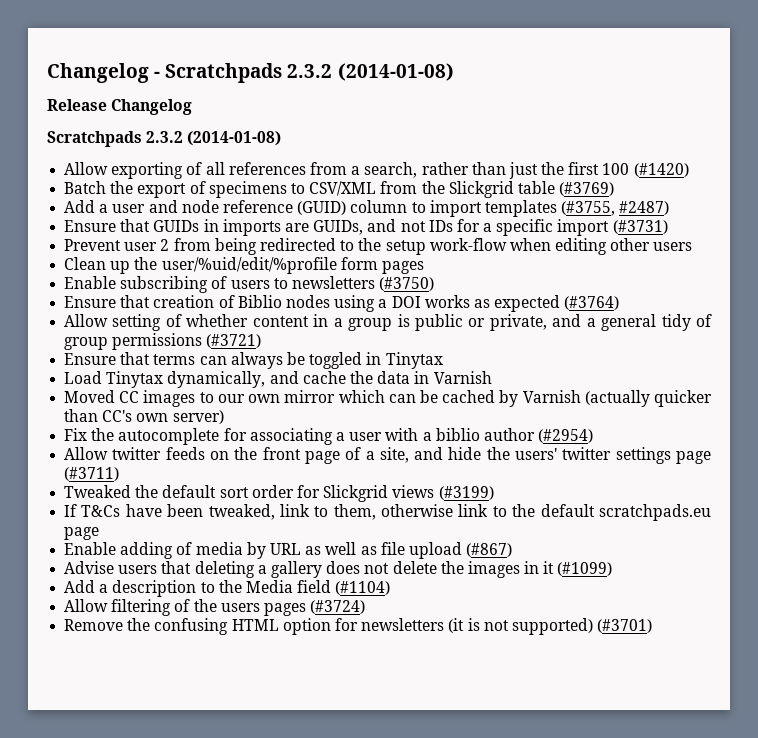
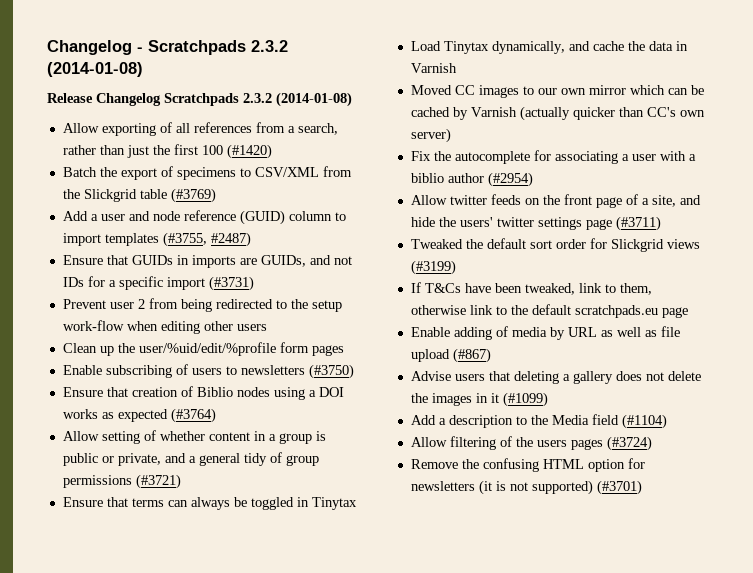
- Release Changelog
- Scratchpads 2.3.2 (2014-01-08)
+ Release Changelog Scratchpads 2.3.2 (2014-01-08)

